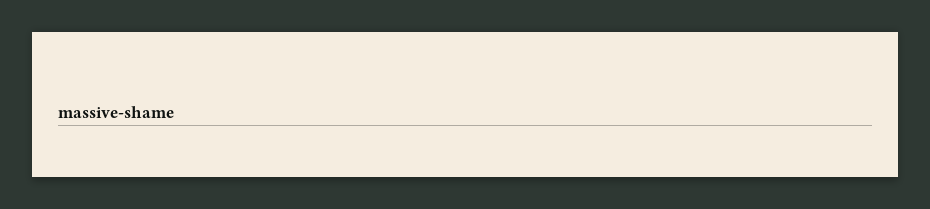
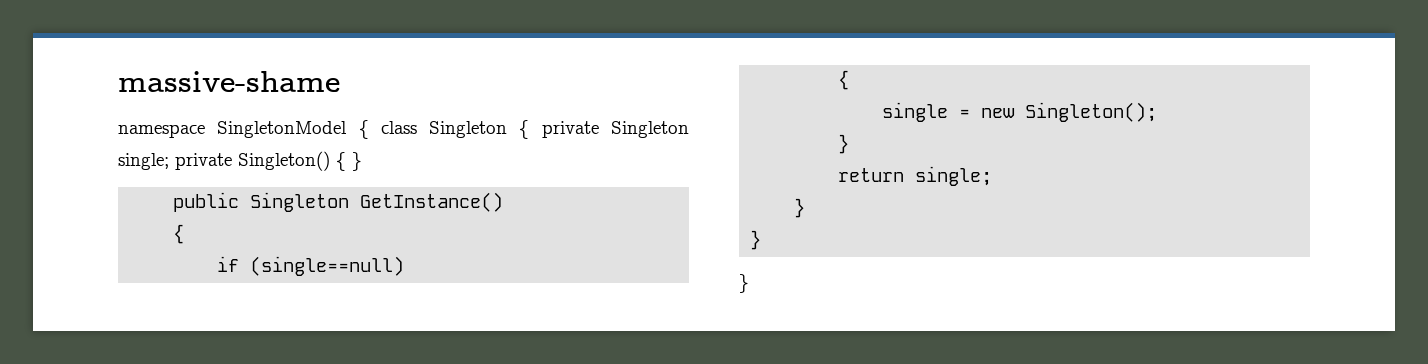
+ namespace SingletonModel { class Singleton { private Singleton single; private Singleton() { }
+ public Singleton GetInstance()
+ {
+ if (single==null)
+ {
+ single = new Singleton();
+ }
+ return single;
+ }
+ }
+ }

